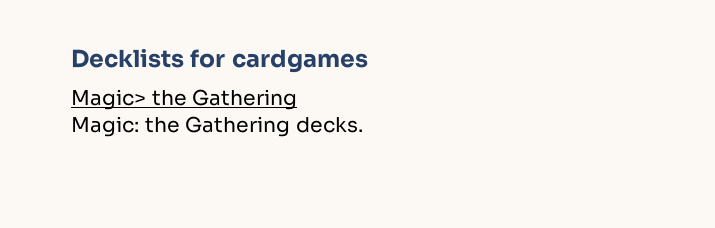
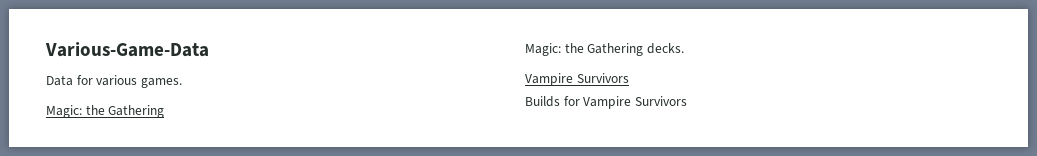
- Decklists for cardgames
- Magic> the Gathering
+ Various-Game-Data
+ Data for various games.
+ Magic: the Gathering
  Magic: the Gathering decks.
+ Vampire Survivors
+ Builds for Vampire Survivors

